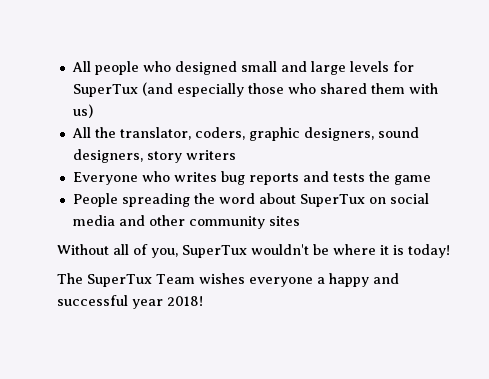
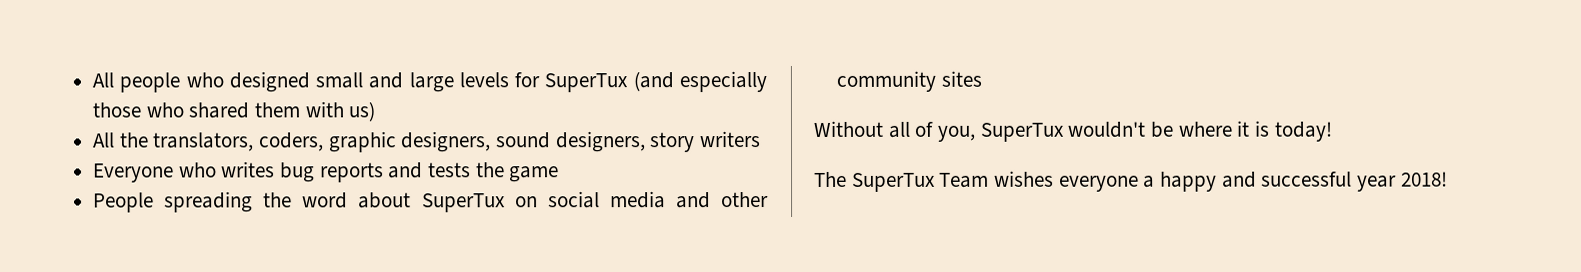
- All the translator, coders, graphic designers, sound designers, story writers
+ All the translators, coders, graphic designers, sound designers, story writers

